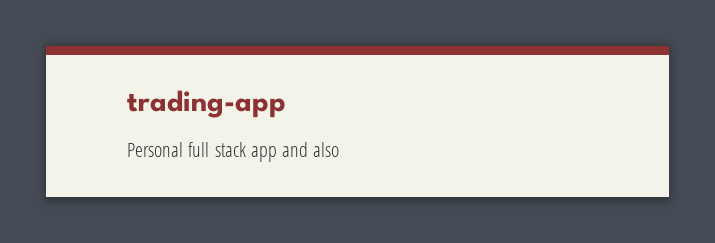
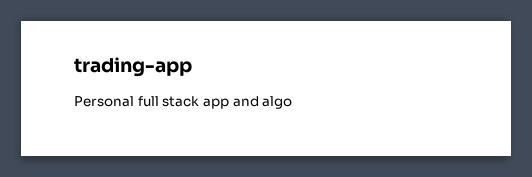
- Personal full stack app and also
+ Personal full stack app and algo

